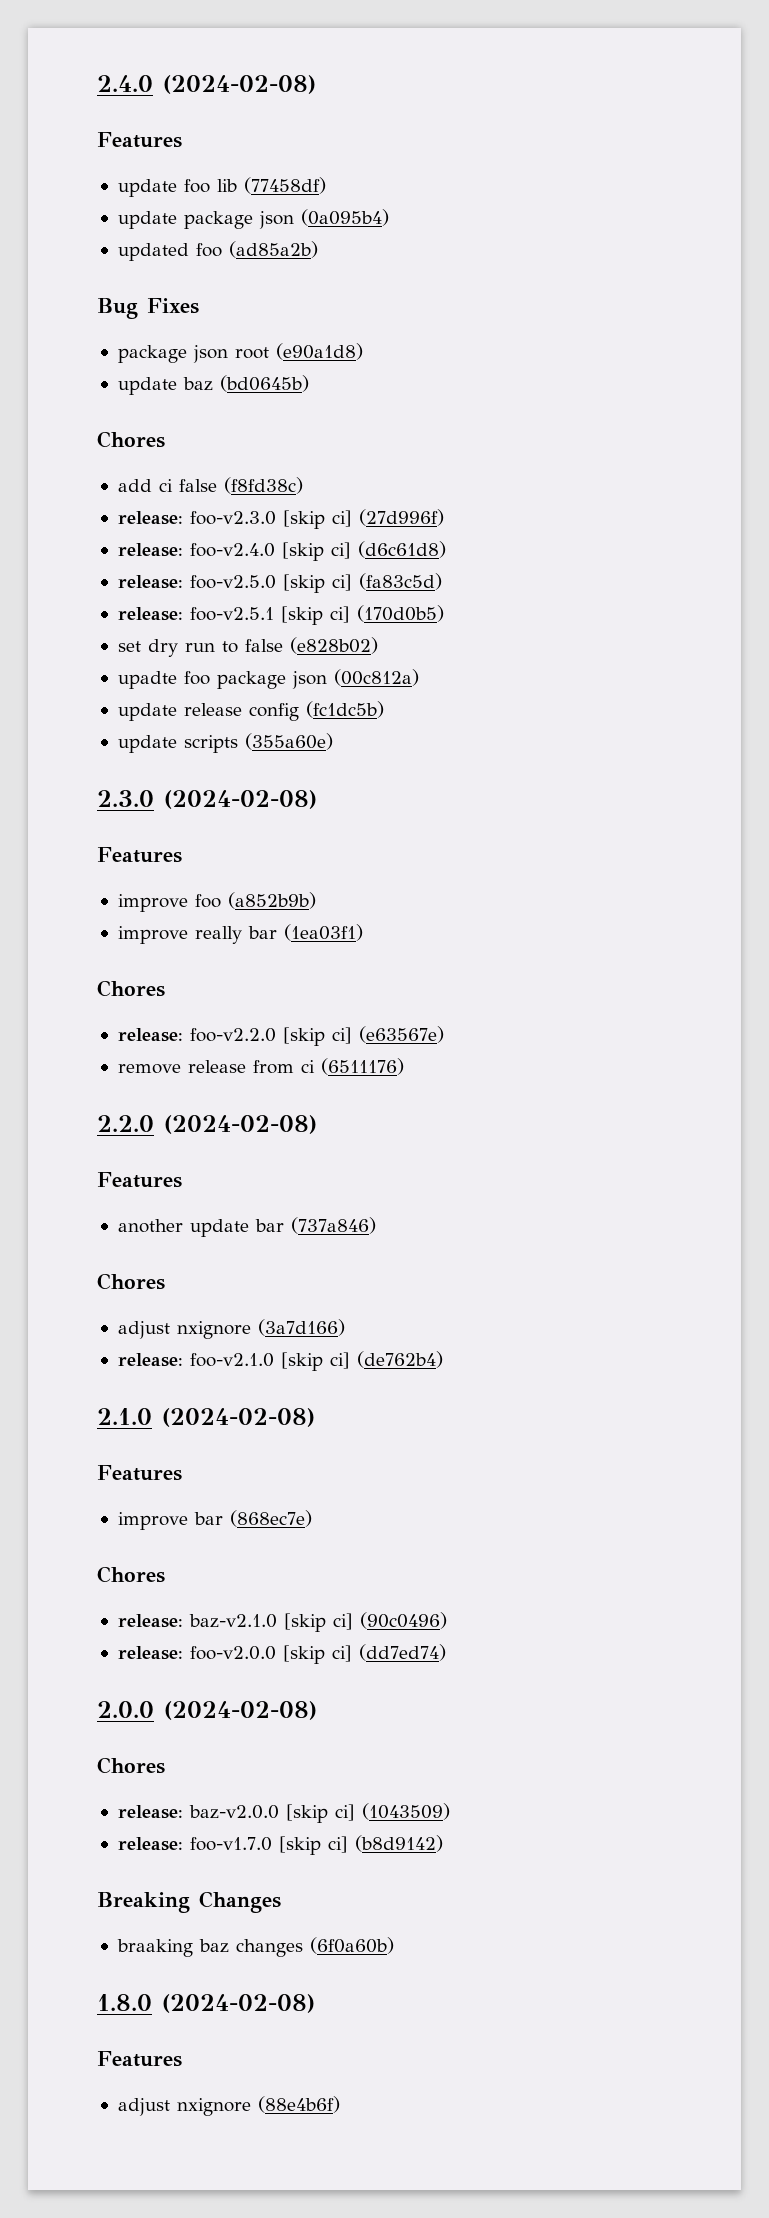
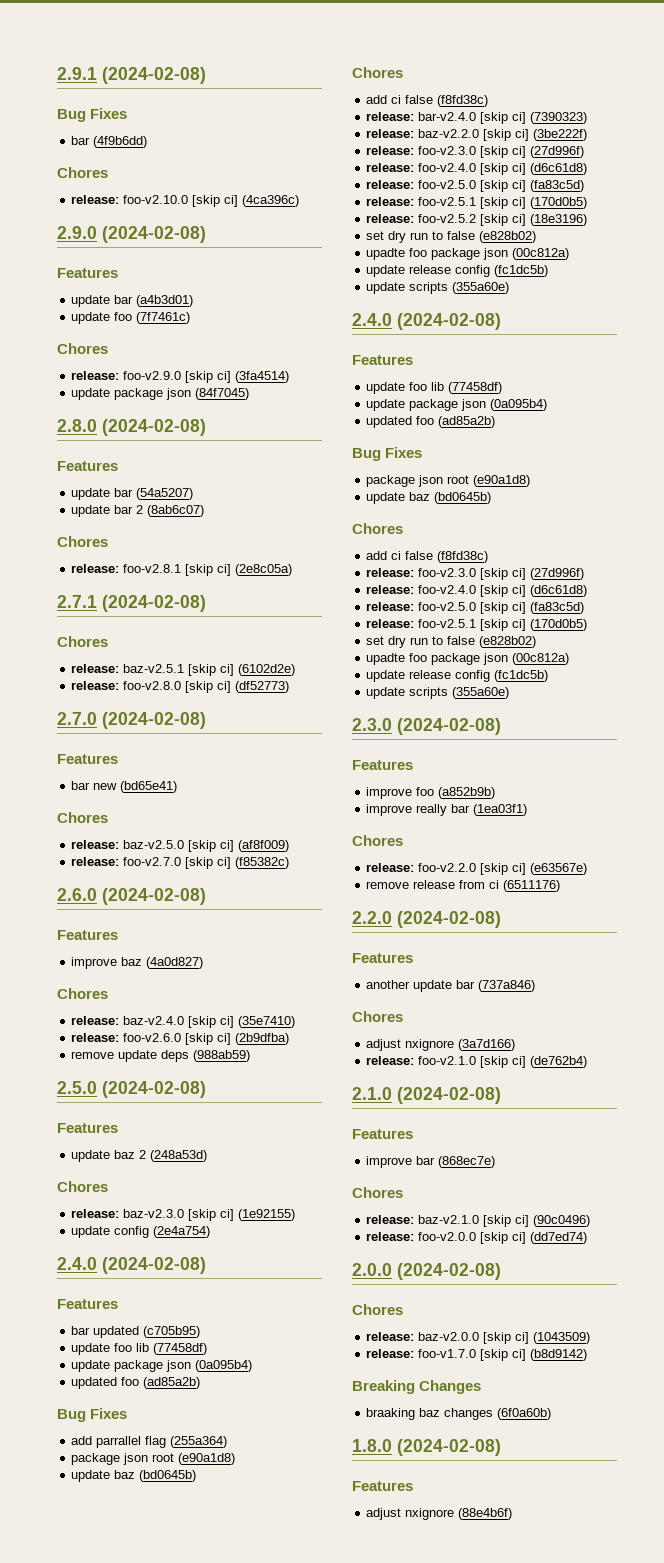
+ 2.9.1 (2024-02-08)
+ Bug Fixes
+ bar (4f9b6dd)
+ Chores
+ release: foo-v2.10.0 [skip ci] (4ca396c)
+ 2.9.0 (2024-02-08)
+ Features
+ update bar (a4b3d01)
+ update foo (7f7461c)
+ Chores
+ release: foo-v2.9.0 [skip ci] (3fa4514)
+ update package json (84f7045)
+ 2.8.0 (2024-02-08)
+ Features
+ update bar (54a5207)
+ update bar 2 (8ab6c07)
+ Chores
+ release: foo-v2.8.1 [skip ci] (2e8c05a)
+ 2.7.1 (2024-02-08)
+ Chores
+ release: baz-v2.5.1 [skip ci] (6102d2e)
+ release: foo-v2.8.0 [skip ci] (df52773)
+ 2.7.0 (2024-02-08)
+ Features
+ bar new (bd65e41)
+ Chores
+ release: baz-v2.5.0 [skip ci] (af8f009)
+ release: foo-v2.7.0 [skip ci] (f85382c)
+ 2.6.0 (2024-02-08)
+ Features
+ improve baz (4a0d827)
+ Chores
+ release: baz-v2.4.0 [skip ci] (35e7410)
+ release: foo-v2.6.0 [skip ci] (2b9dfba)
+ remove update deps (988ab59)
+ 2.5.0 (2024-02-08)
+ Features
+ update baz 2 (248a53d)
+ Chores
+ release: baz-v2.3.0 [skip ci] (1e92155)
+ update config (2e4a754)
+ 2.4.0 (2024-02-08)
+ Features
+ bar updated (c705b95)
+ update foo lib (77458df)
+ update package json (0a095b4)
+ updated foo (ad85a2b)
+ Bug Fixes
+ add parrallel flag (255a364)
+ package json root (e90a1d8)
+ update baz (bd0645b)
+ Chores
+ add ci false (f8fd38c)
+ release: bar-v2.4.0 [skip ci] (7390323)
+ release: baz-v2.2.0 [skip ci] (3be222f)
+ release: foo-v2.3.0 [skip ci] (27d996f)
+ release: foo-v2.4.0 [skip ci] (d6c61d8)
+ release: foo-v2.5.0 [skip ci] (fa83c5d)
+ release: foo-v2.5.1 [skip ci] (170d0b5)
+ release: foo-v2.5.2 [skip ci] (18e3196)
+ set dry run to false (e828b02)
+ upadte foo package json (00c812a)
+ update release config (fc1dc5b)
+ update scripts (355a60e)

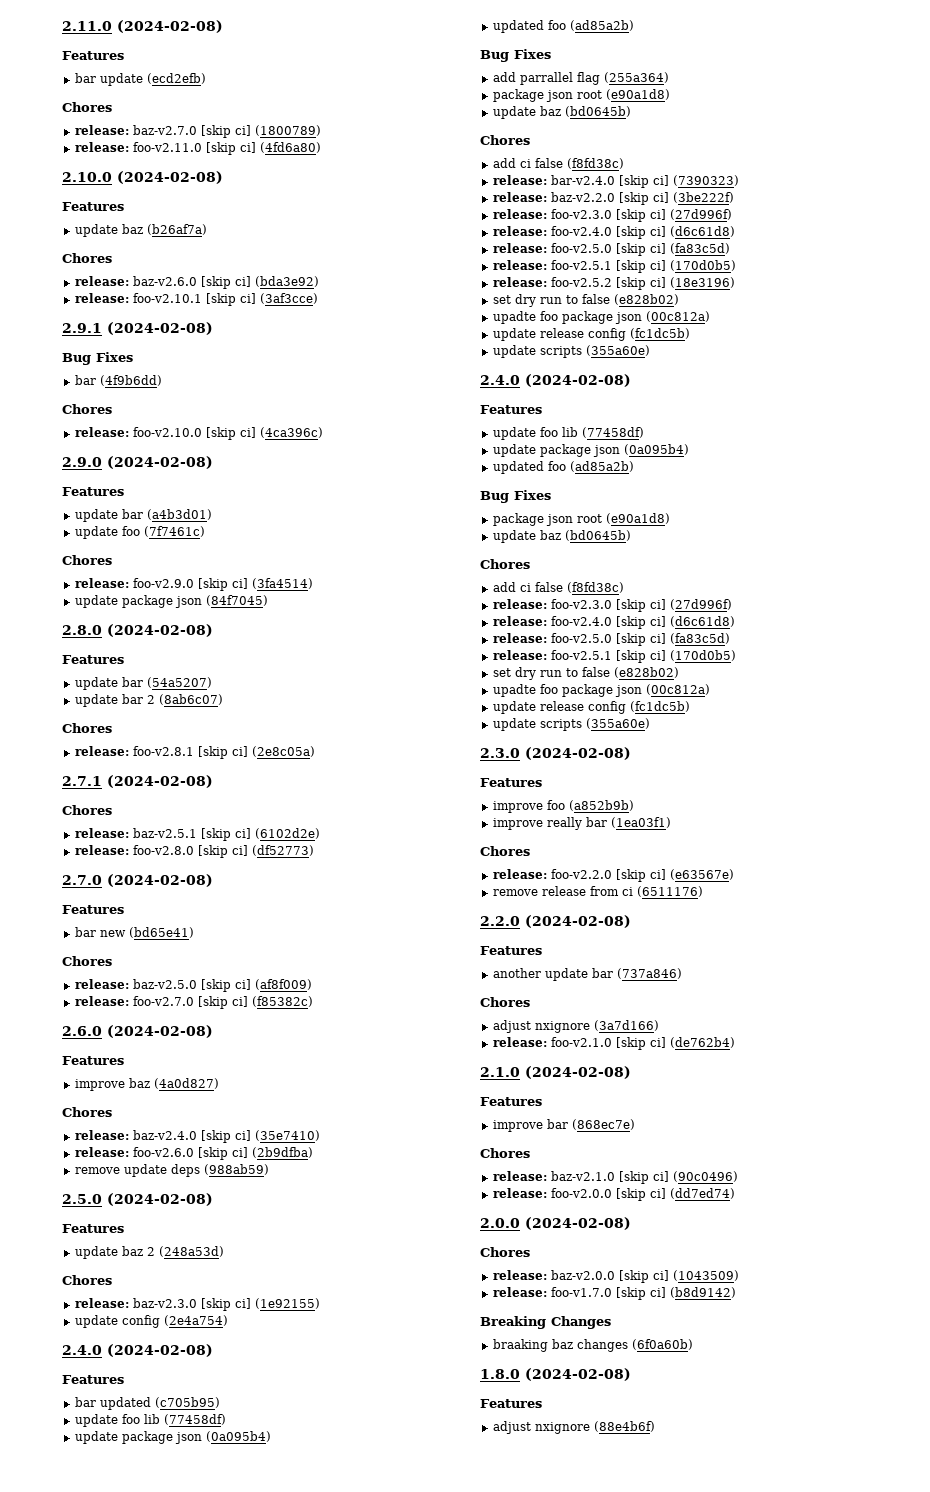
+ 2.11.0 (2024-02-08)
+ Features
+ bar update (ecd2efb)
+ Chores
+ release: baz-v2.7.0 [skip ci] (1800789)
+ release: foo-v2.11.0 [skip ci] (4fd6a80)
+ 2.10.0 (2024-02-08)
+ Features
+ update baz (b26af7a)
+ Chores
+ release: baz-v2.6.0 [skip ci] (bda3e92)
+ release: foo-v2.10.1 [skip ci] (3af3cce)

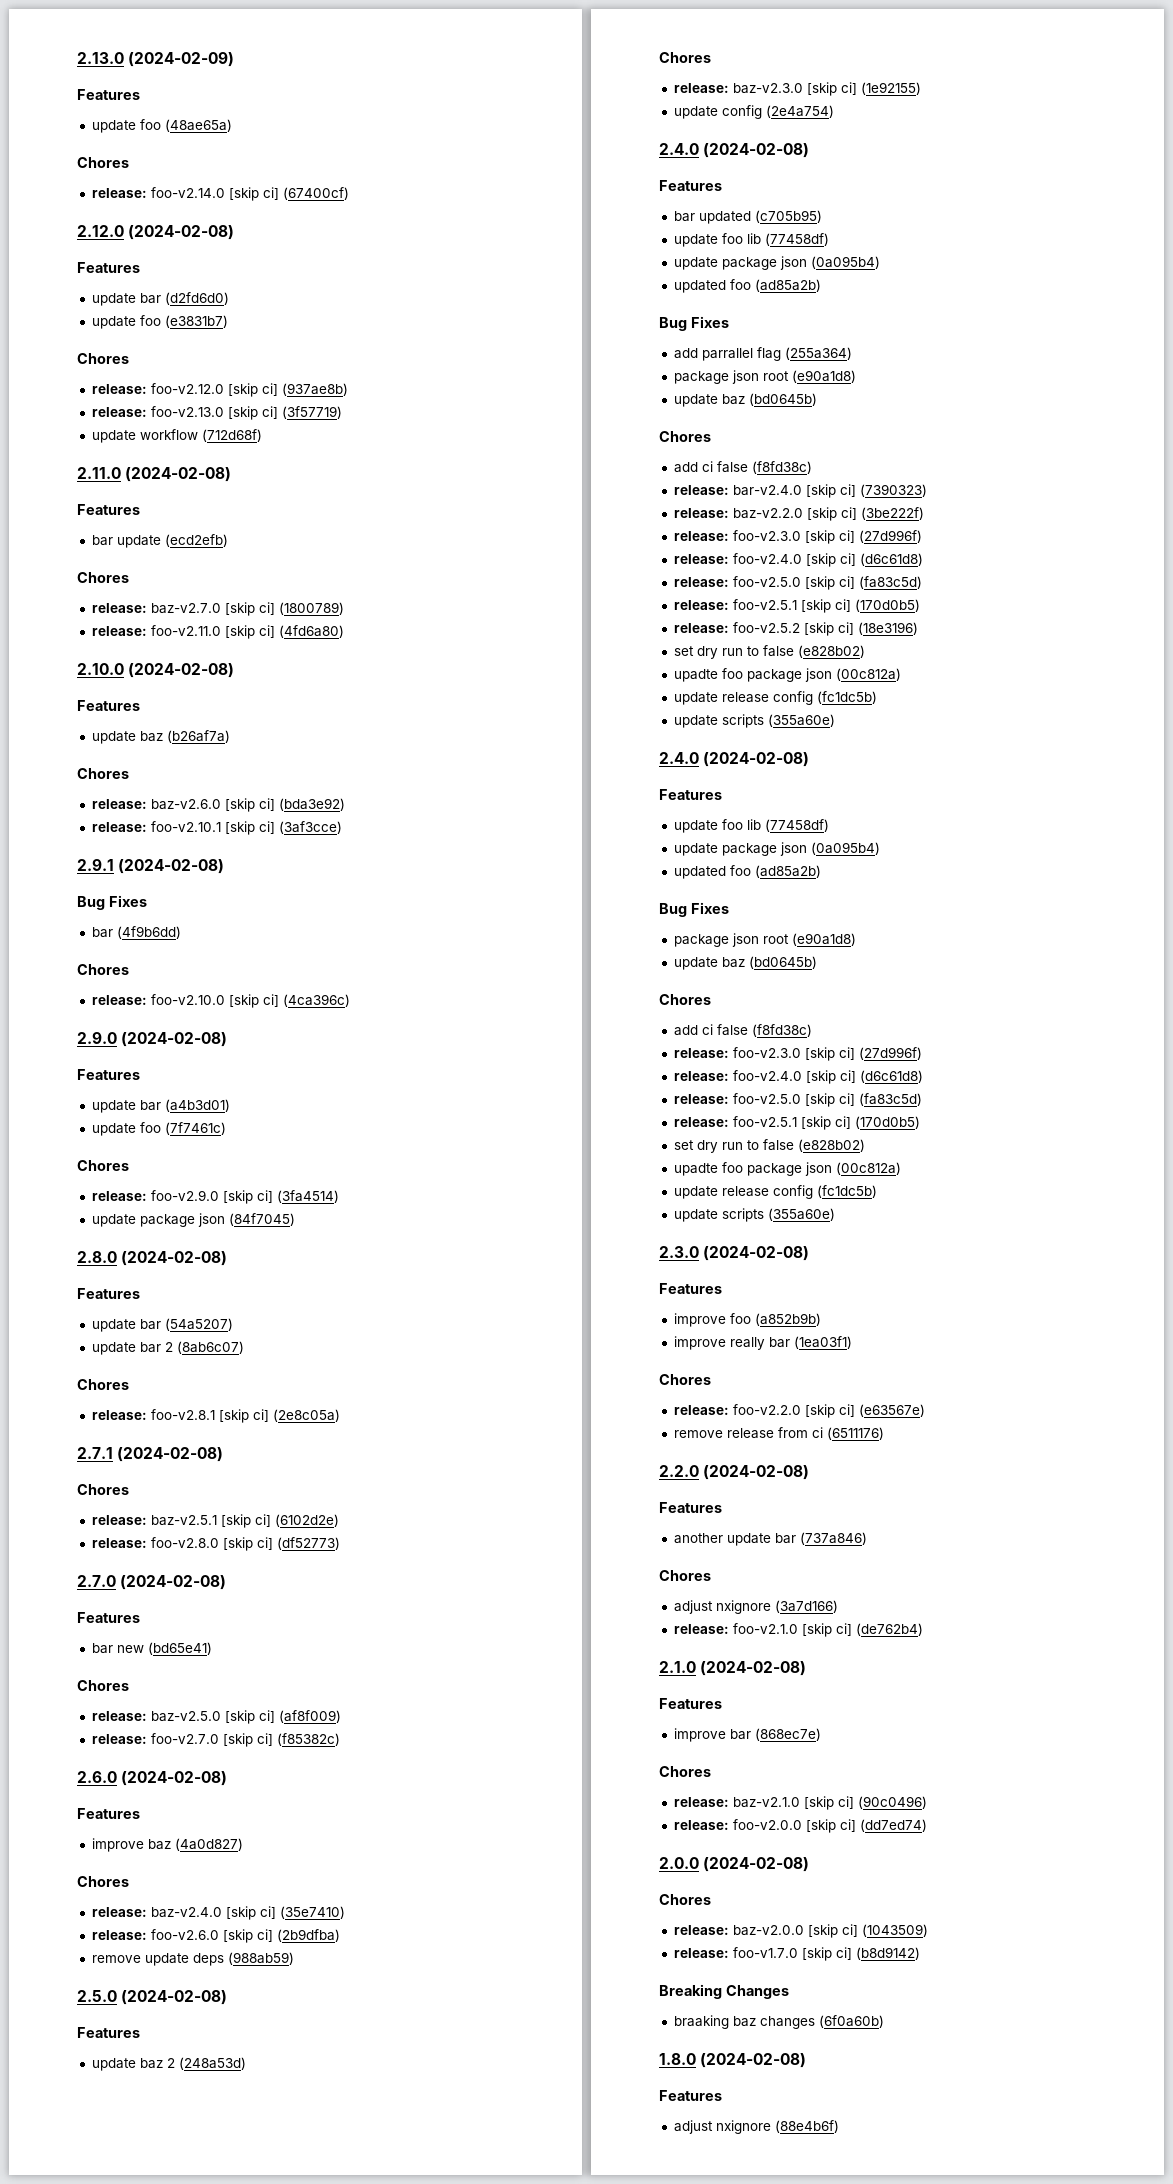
+ 2.13.0 (2024-02-09)
+ Features
+ update foo (48ae65a)
+ Chores
+ release: foo-v2.14.0 [skip ci] (67400cf)
+ 2.12.0 (2024-02-08)
+ Features
+ update bar (d2fd6d0)
+ update foo (e3831b7)
+ Chores
+ release: foo-v2.12.0 [skip ci] (937ae8b)
+ release: foo-v2.13.0 [skip ci] (3f57719)
+ update workflow (712d68f)

